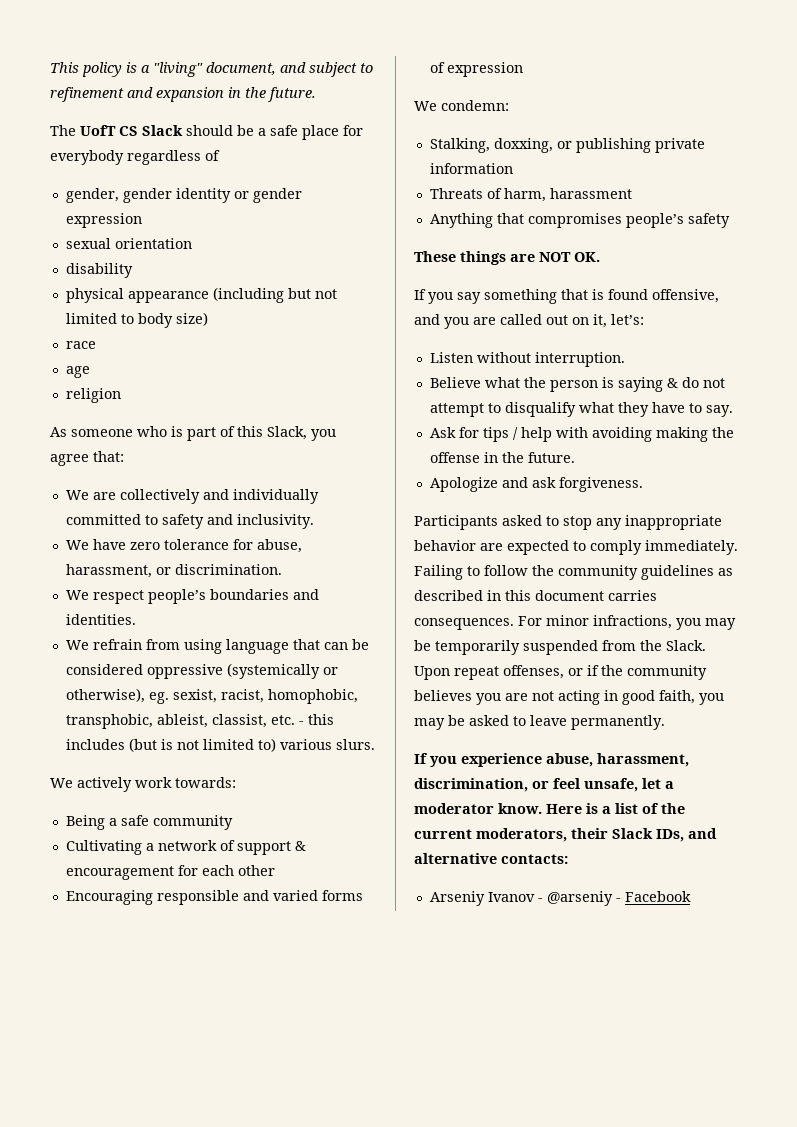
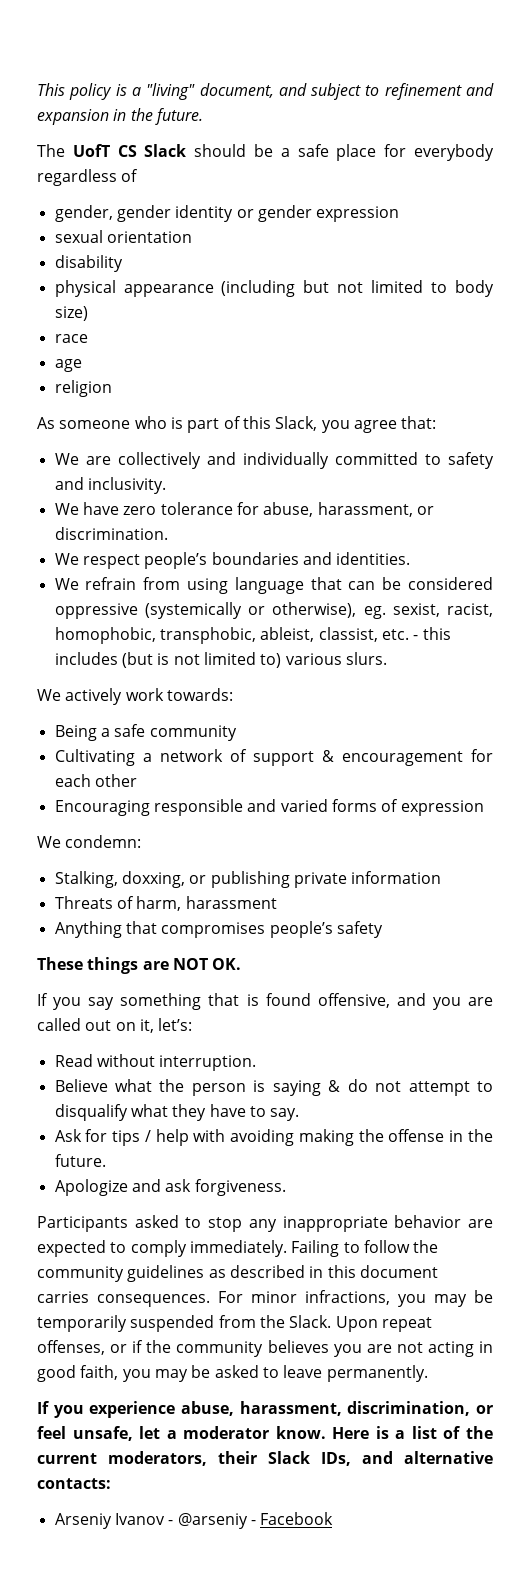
- Listen without interruption.
+ Read without interruption.

